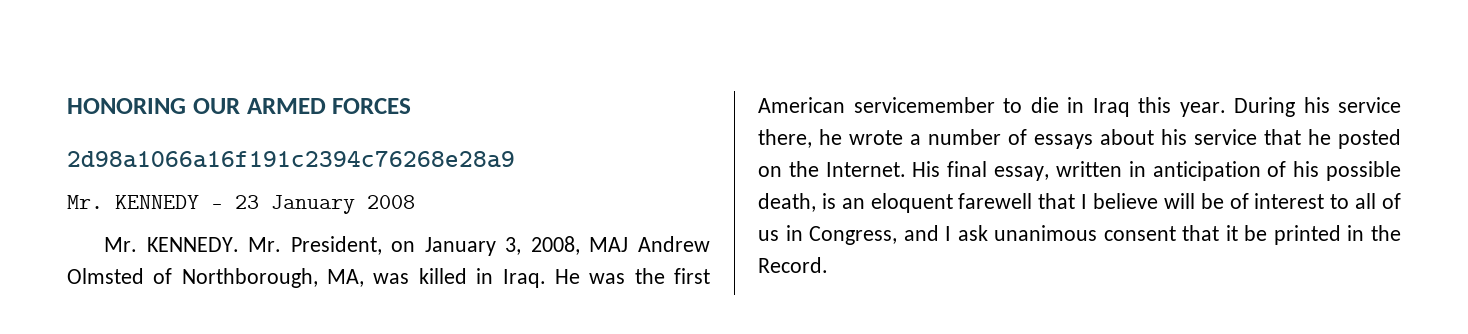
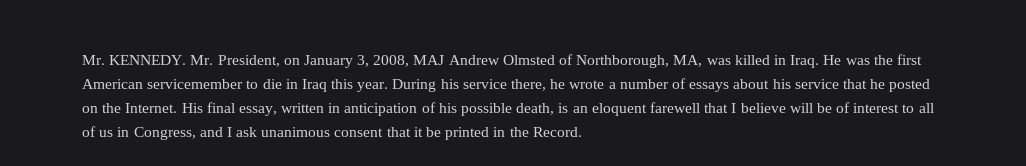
- HONORING OUR ARMED FORCES
- 2d98a1066a16f191c2394c76268e28a9
- Mr. KENNEDY — 23 January 2008

